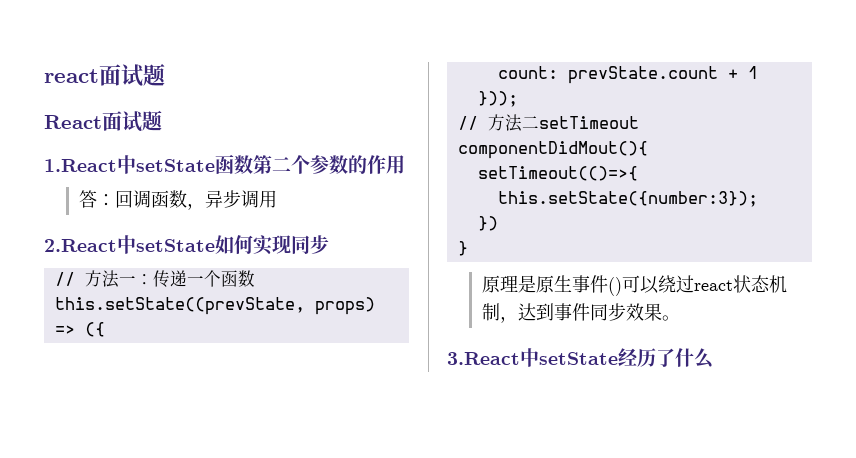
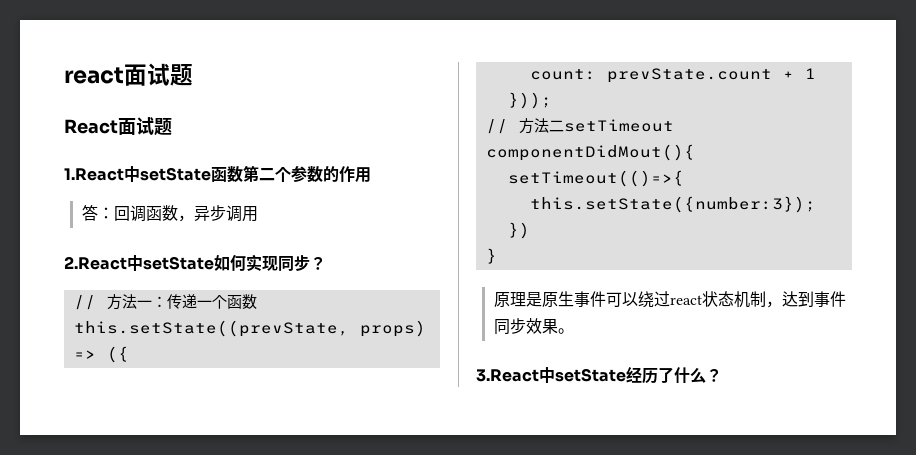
- 2.React中setState如何实现同步
+ 2.React中setState如何实现同步？
- 原理是原生事件()可以绕过react状态机制，达到事件同步效果。
+ 原理是原生事件可以绕过react状态机制，达到事件同步效果。
- 3.React中setState经历了什么
+ 3.React中setState经历了什么？

